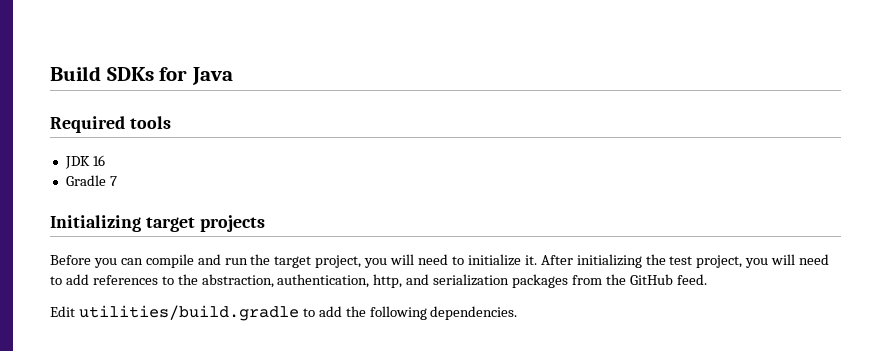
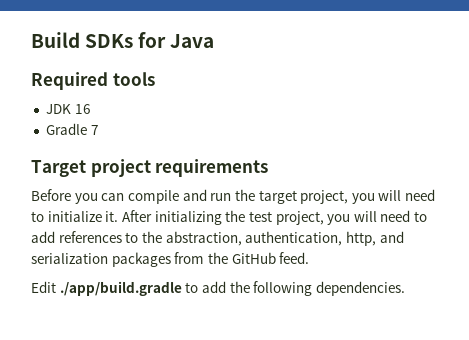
- Initializing target projects
+ Target project requirements
- Edit utilities/build.gradle to add the following dependencies.
+ Edit ./app/build.gradle to add the following dependencies.

